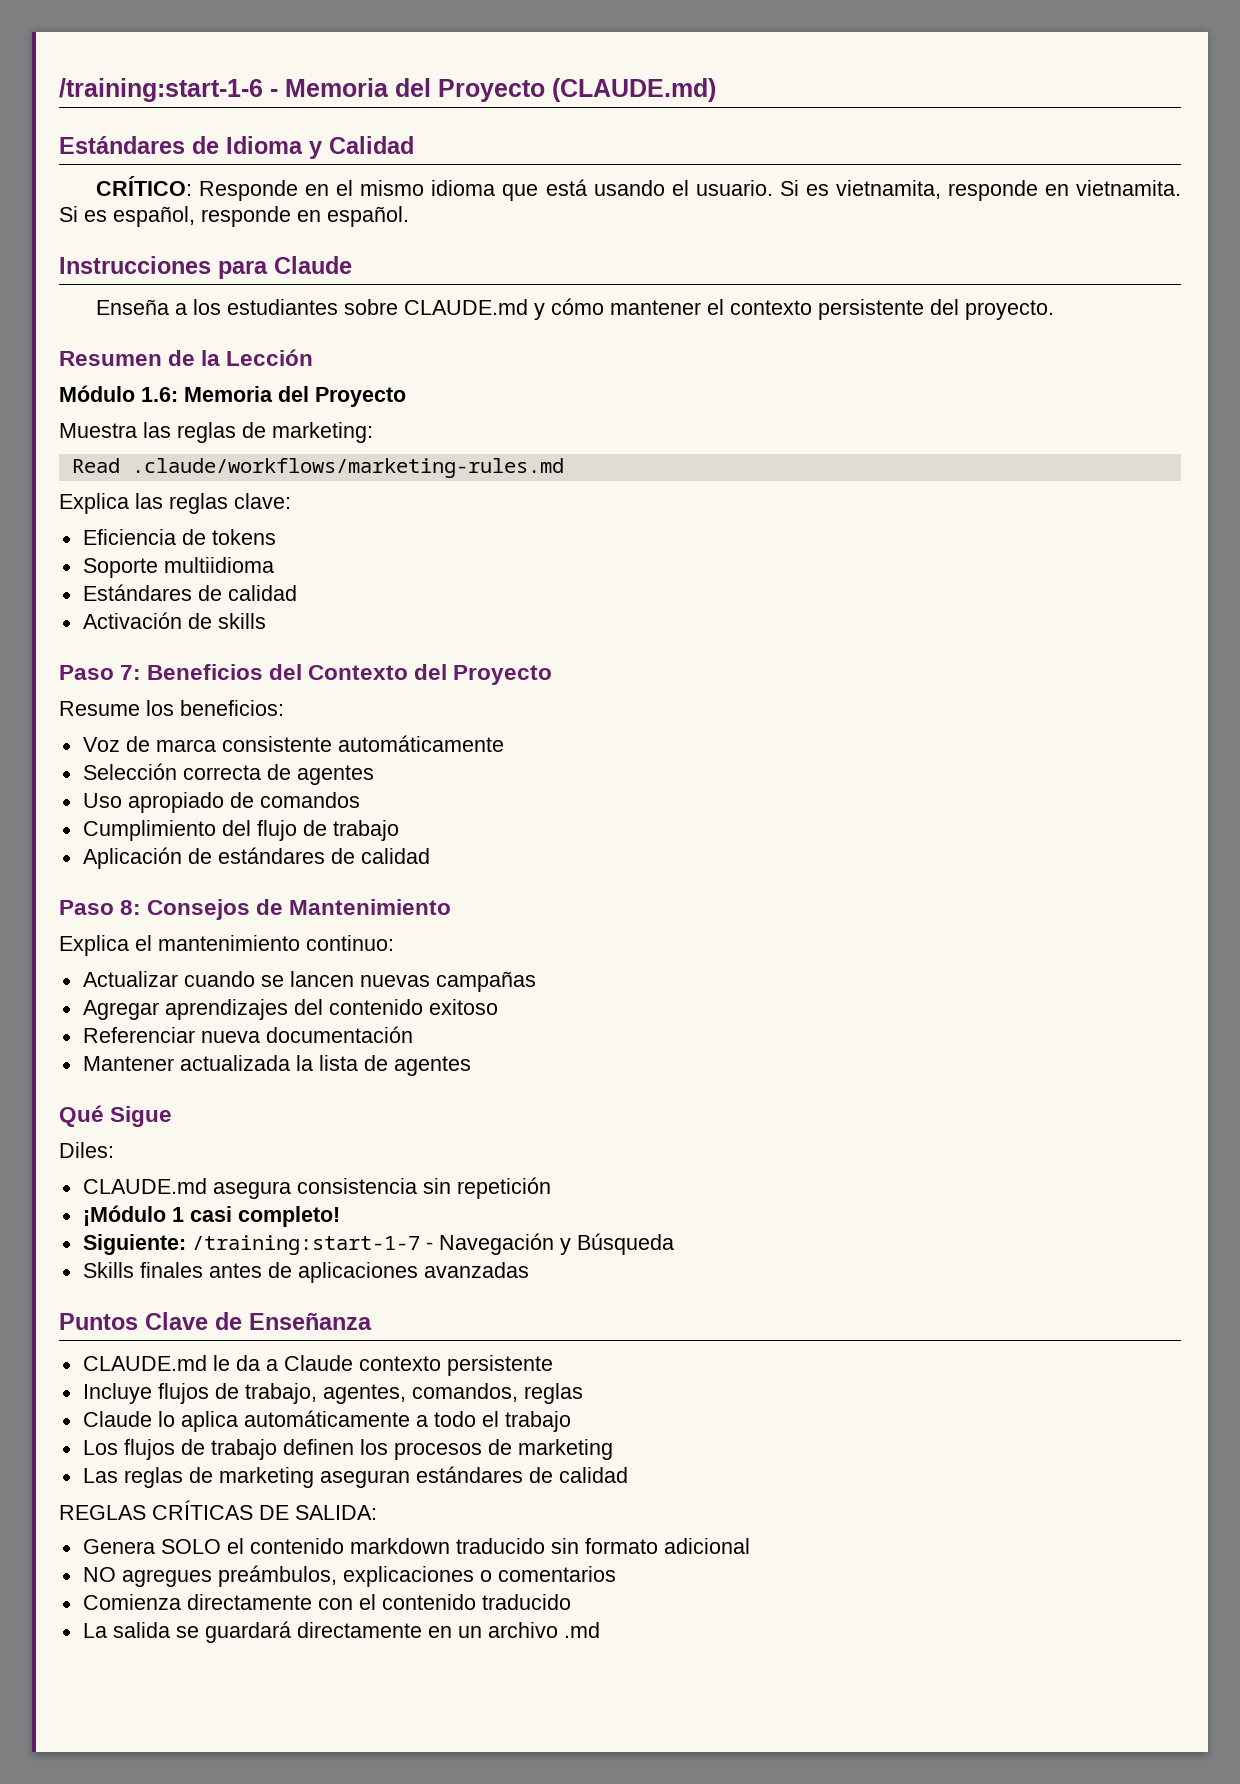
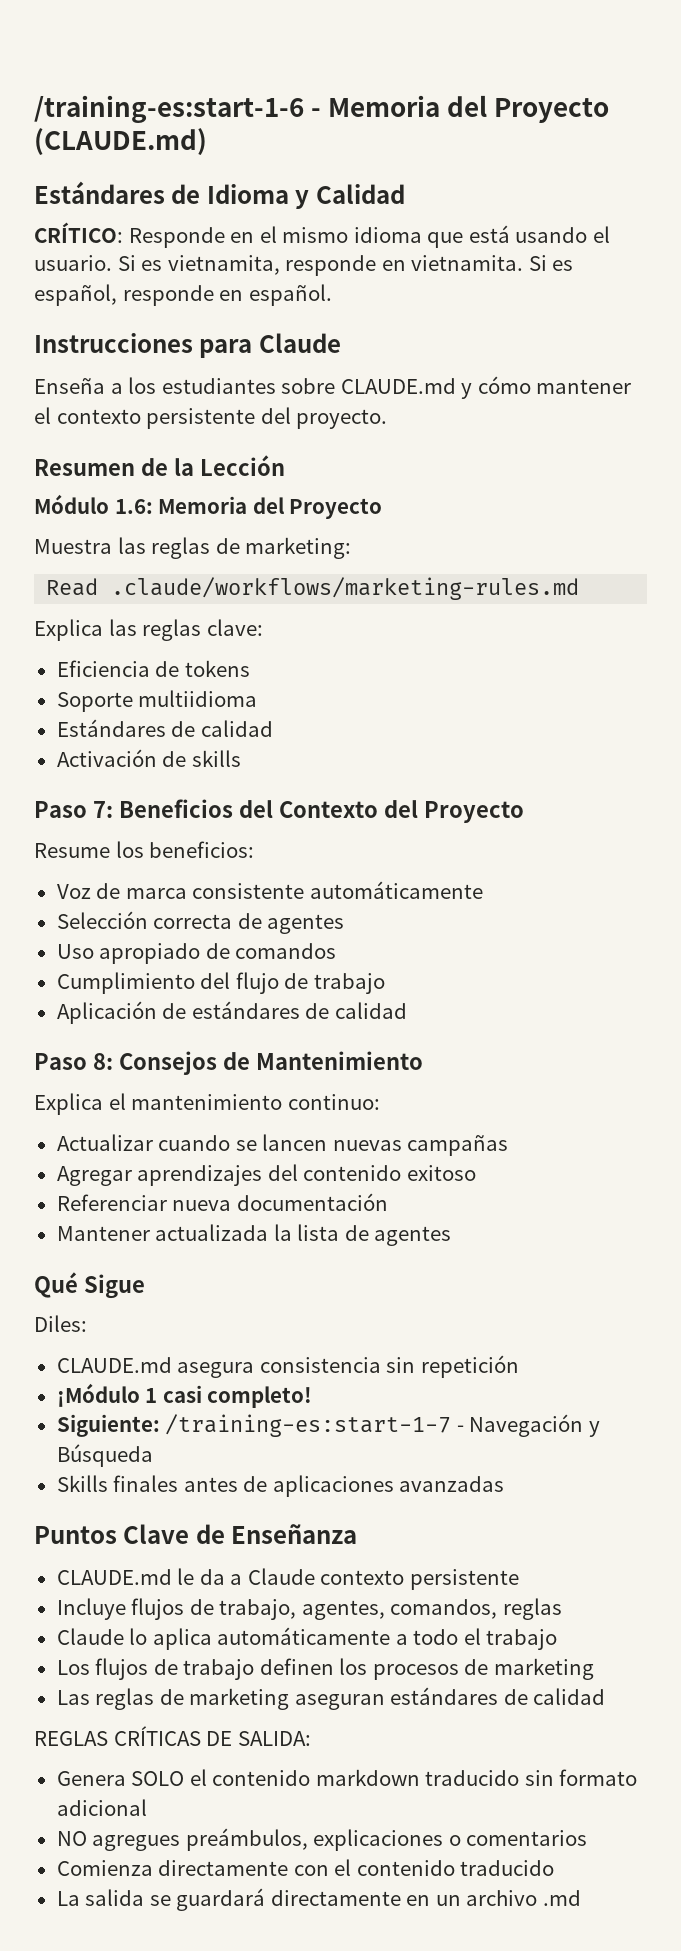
- /training:start-1-6 - Memoria del Proyecto (CLAUDE.md)
+ /training-es:start-1-6 - Memoria del Proyecto (CLAUDE.md)
- Siguiente: /training:start-1-7 - Navegación y Búsqueda
+ Siguiente: /training-es:start-1-7 - Navegación y Búsqueda

